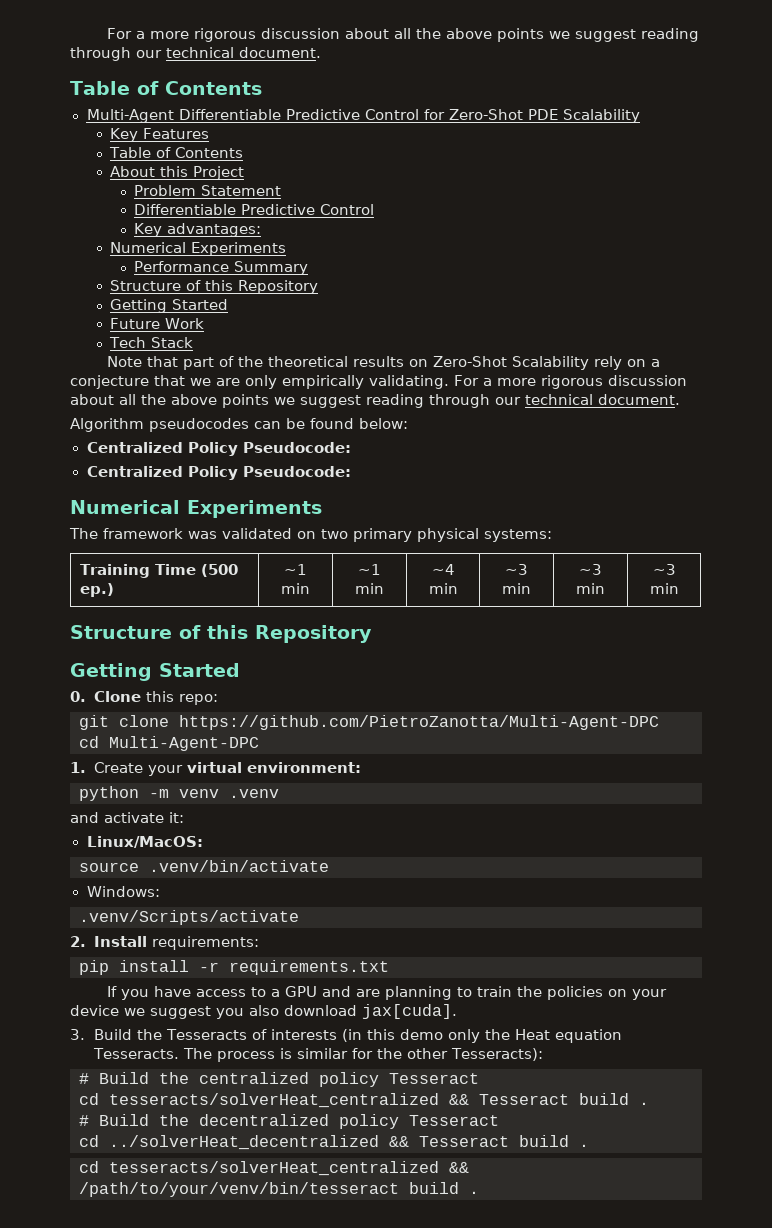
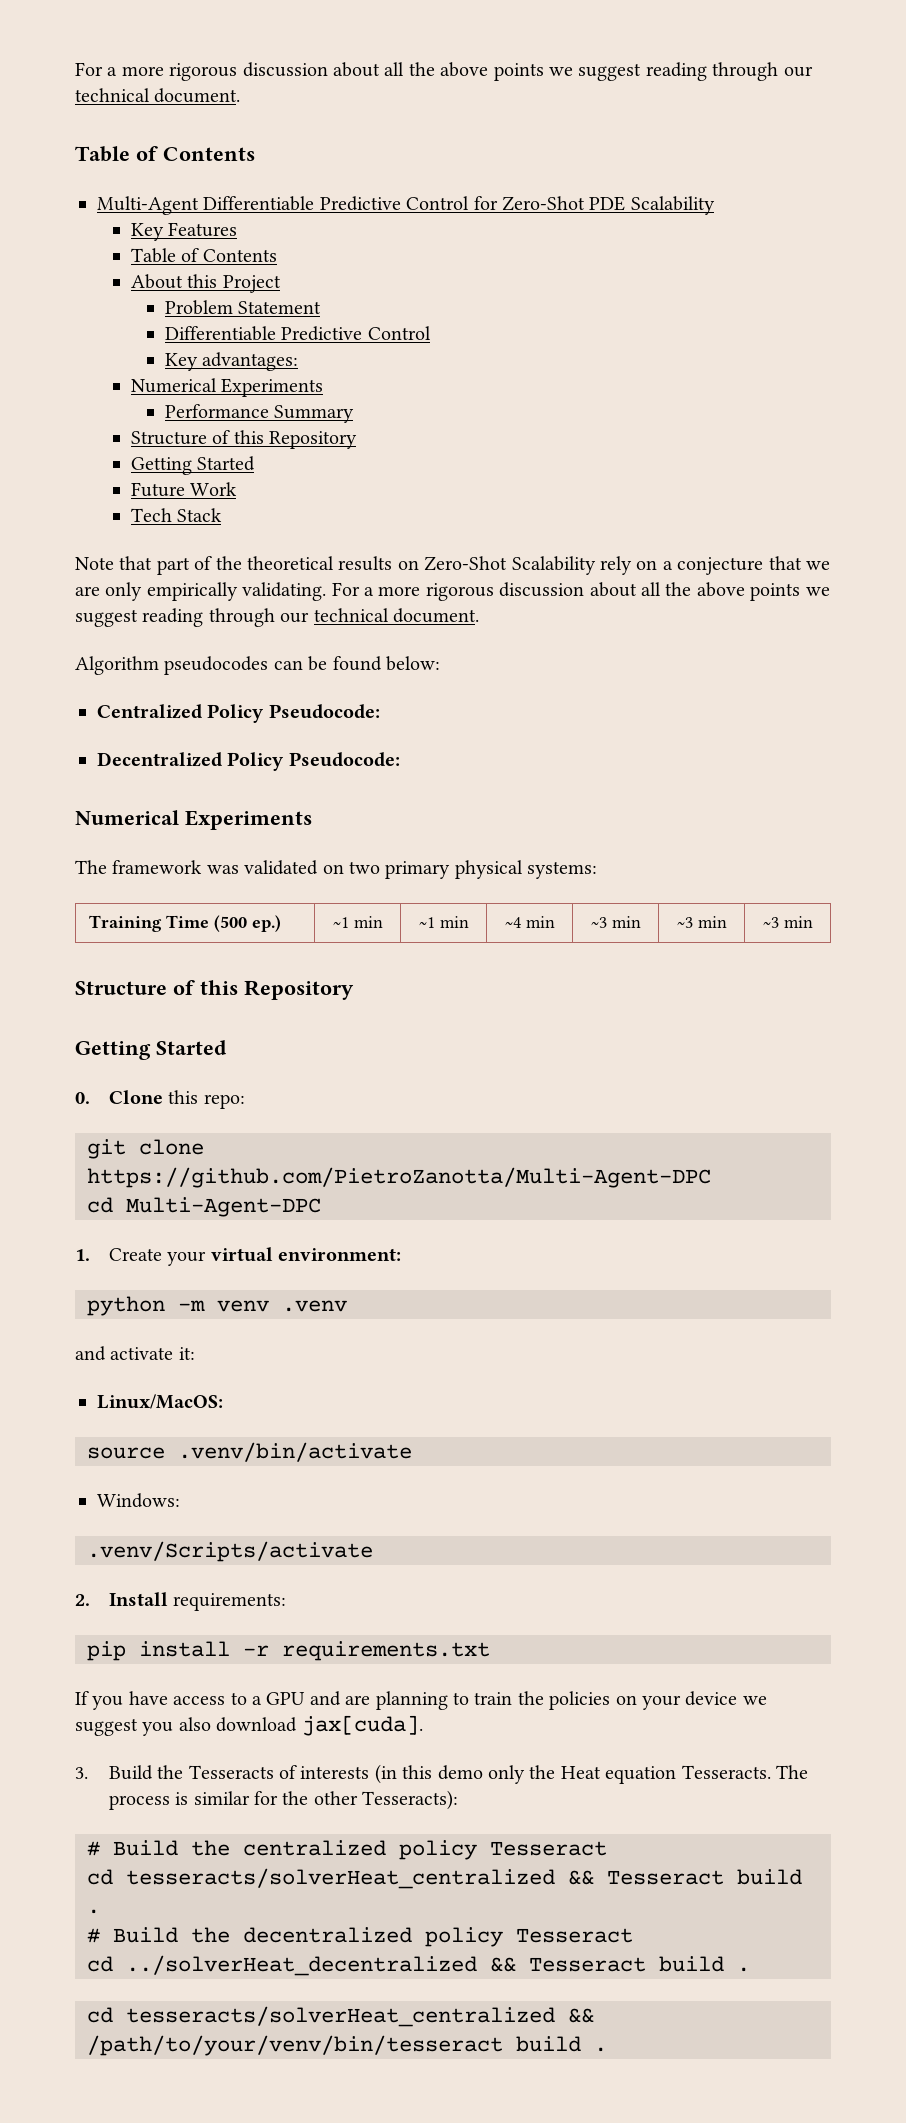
  Algorithm pseudocodes can be found below:
  Centralized Policy Pseudocode:
- Centralized Policy Pseudocode:
+ Decentralized Policy Pseudocode:

